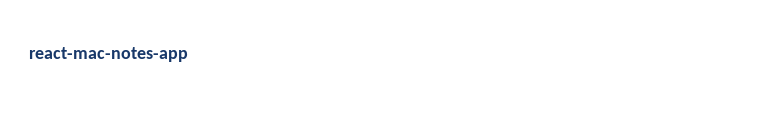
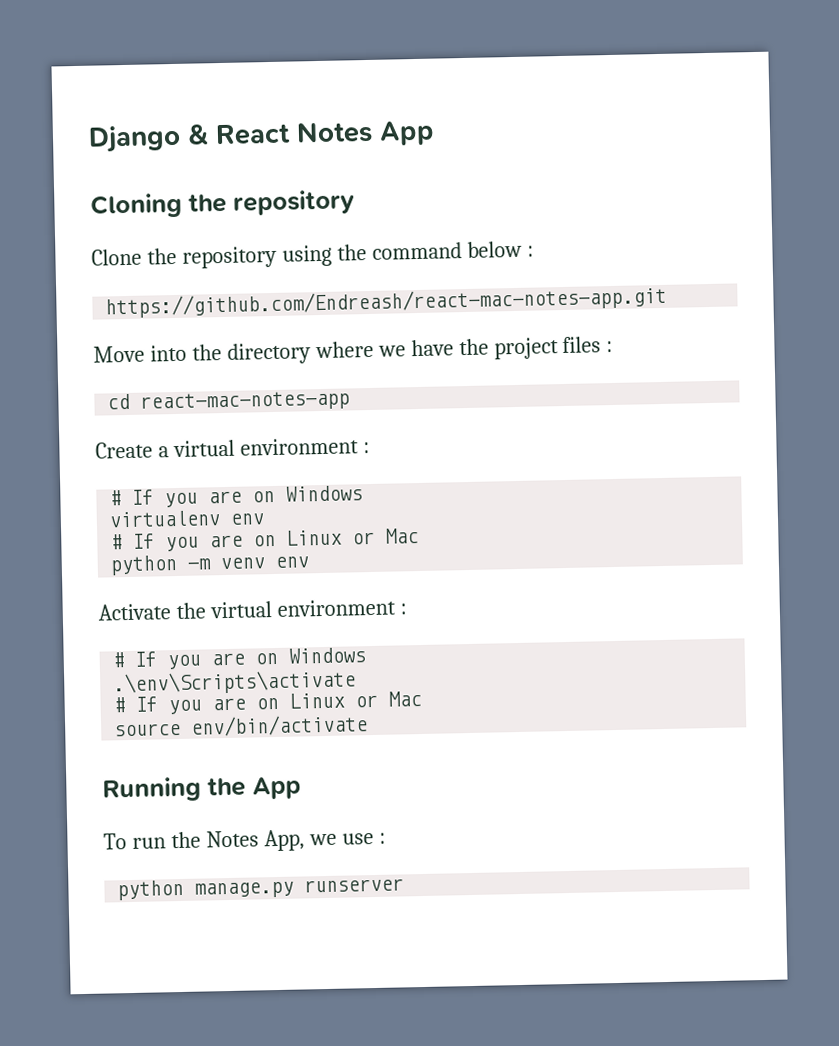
- react-mac-notes-app
+ Django & React Notes App
+ Cloning the repository
+ Clone the repository using the command below :
+ https://github.com/Endreash/react-mac-notes-app.git
+ Move into the directory where we have the project files :
+ cd react-mac-notes-app
+ Create a virtual environment :
+ # If you are on Windows
+ virtualenv env
+ # If you are on Linux or Mac
+ python -m venv env
+ Activate the virtual environment :
+ # If you are on Windows
+ .\env\Scripts\activate
+ # If you are on Linux or Mac
+ source env/bin/activate
+ Running the App
+ To run the Notes App, we use :
+ python manage.py runserver

